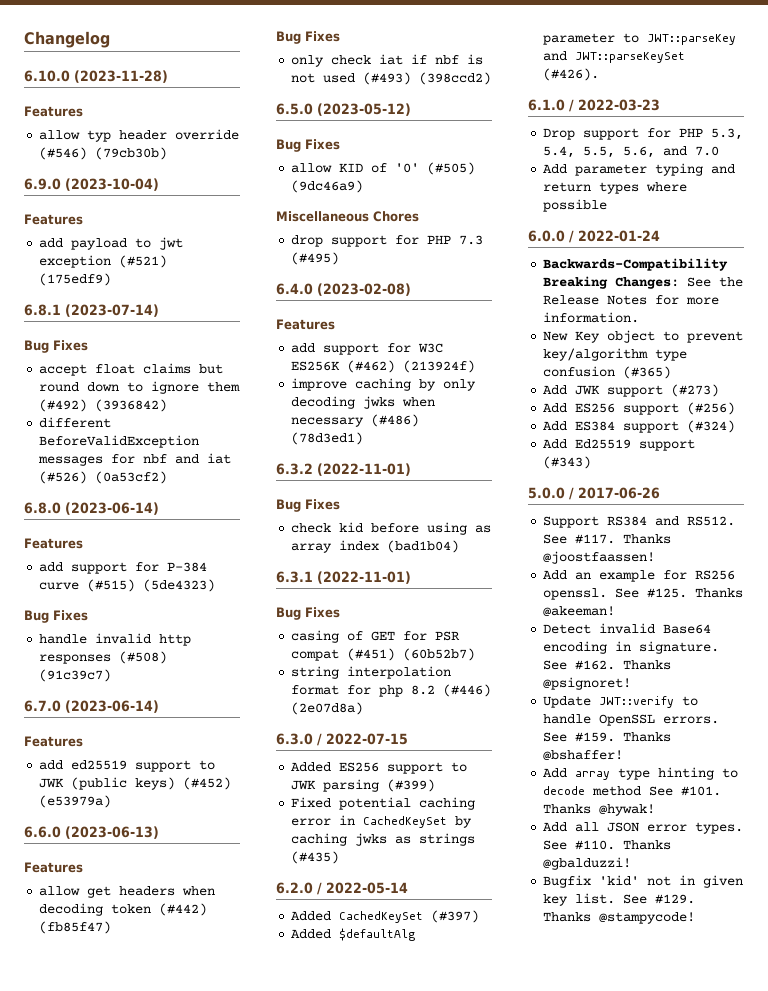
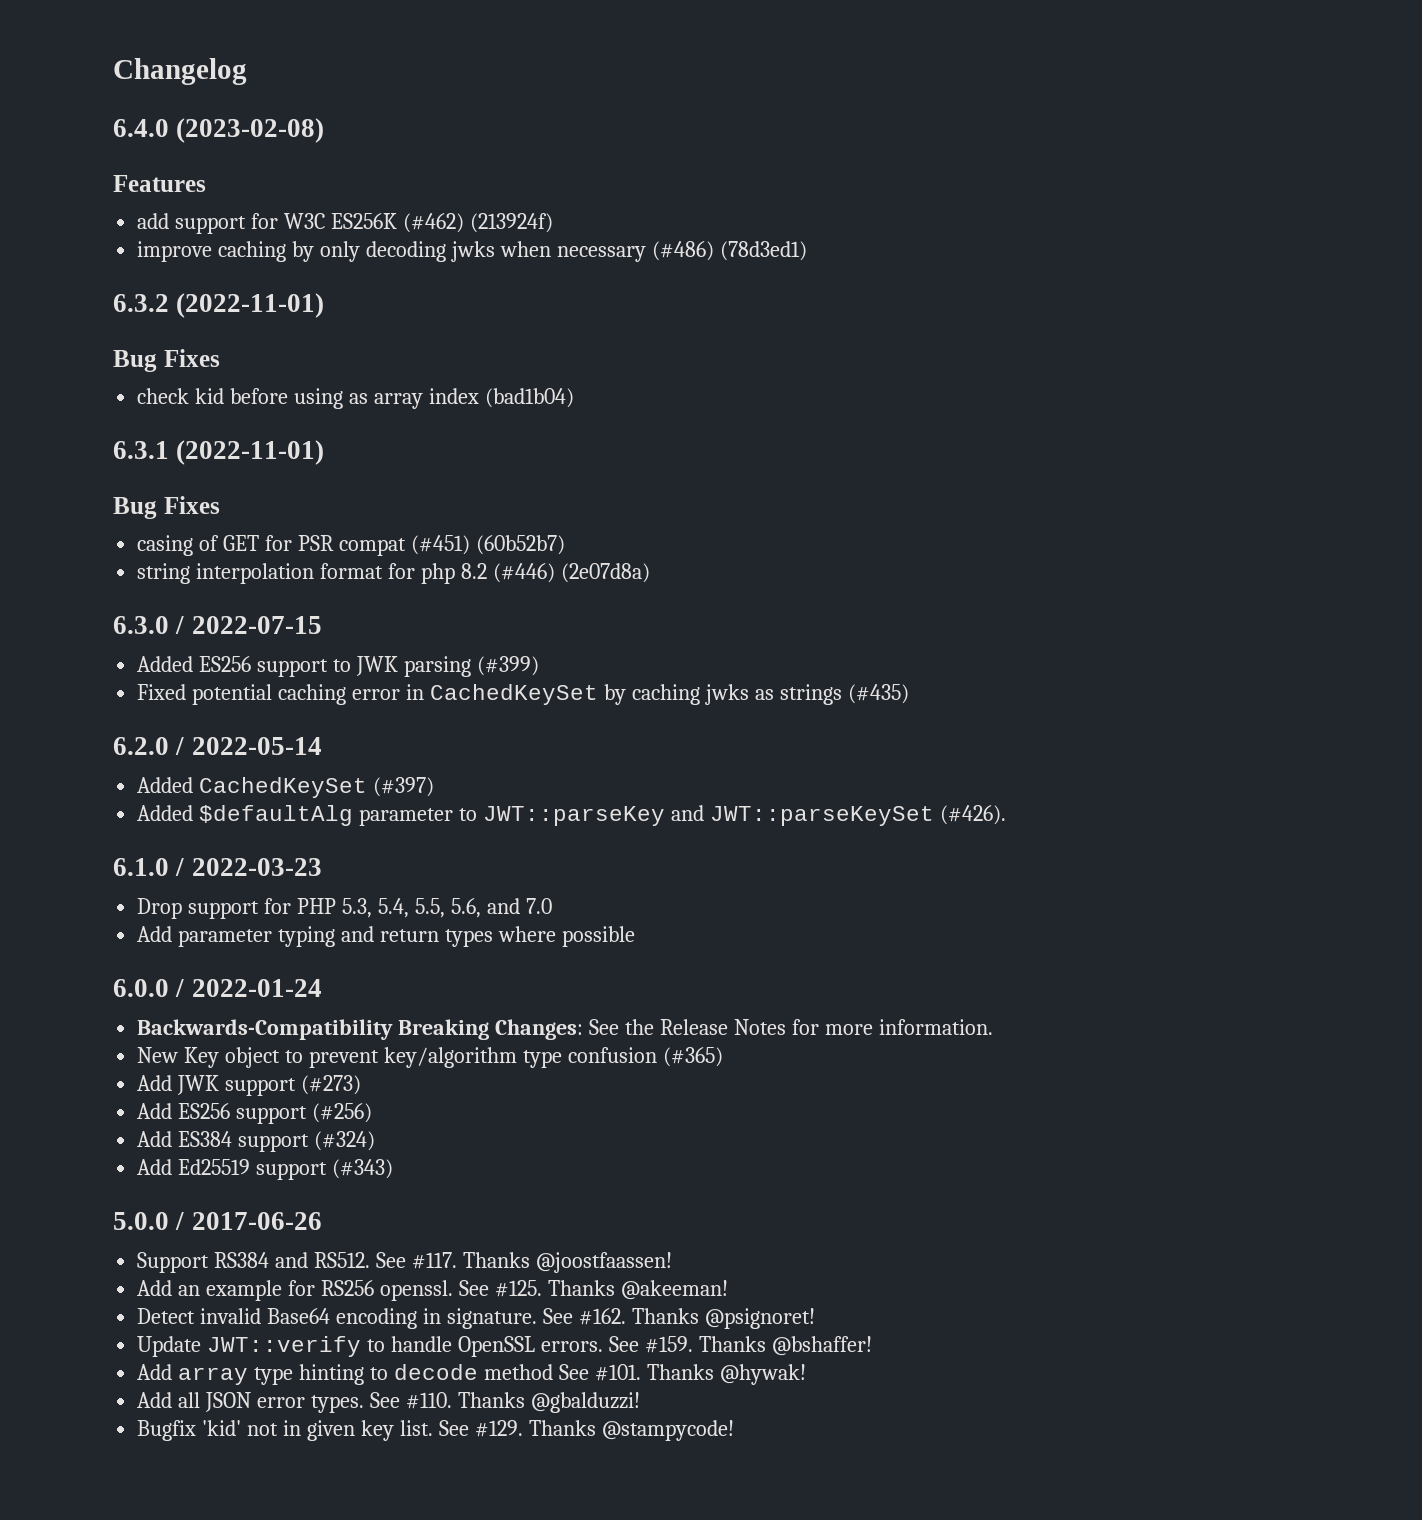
- 6.10.0 (2023-11-28)
- Features
- allow typ header override (#546) (79cb30b)
- 6.9.0 (2023-10-04)
- Features
- add payload to jwt exception (#521) (175edf9)
- 6.8.1 (2023-07-14)
- Bug Fixes
- accept float claims but round down to ignore them (#492) (3936842)
- different BeforeValidException messages for nbf and iat (#526) (0a53cf2)
- 6.8.0 (2023-06-14)
- Features
- add support for P-384 curve (#515) (5de4323)
- Bug Fixes
- handle invalid http responses (#508) (91c39c7)
- 6.7.0 (2023-06-14)
- Features
- add ed25519 support to JWK (public keys) (#452) (e53979a)
- 6.6.0 (2023-06-13)
- Features
- allow get headers when decoding token (#442) (fb85f47)
- Bug Fixes
- only check iat if nbf is not used (#493) (398ccd2)
- 6.5.0 (2023-05-12)
- Bug Fixes
- allow KID of '0' (#505) (9dc46a9)
- Miscellaneous Chores
- drop support for PHP 7.3 (#495)

